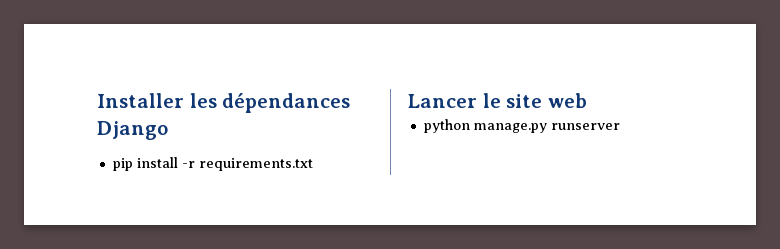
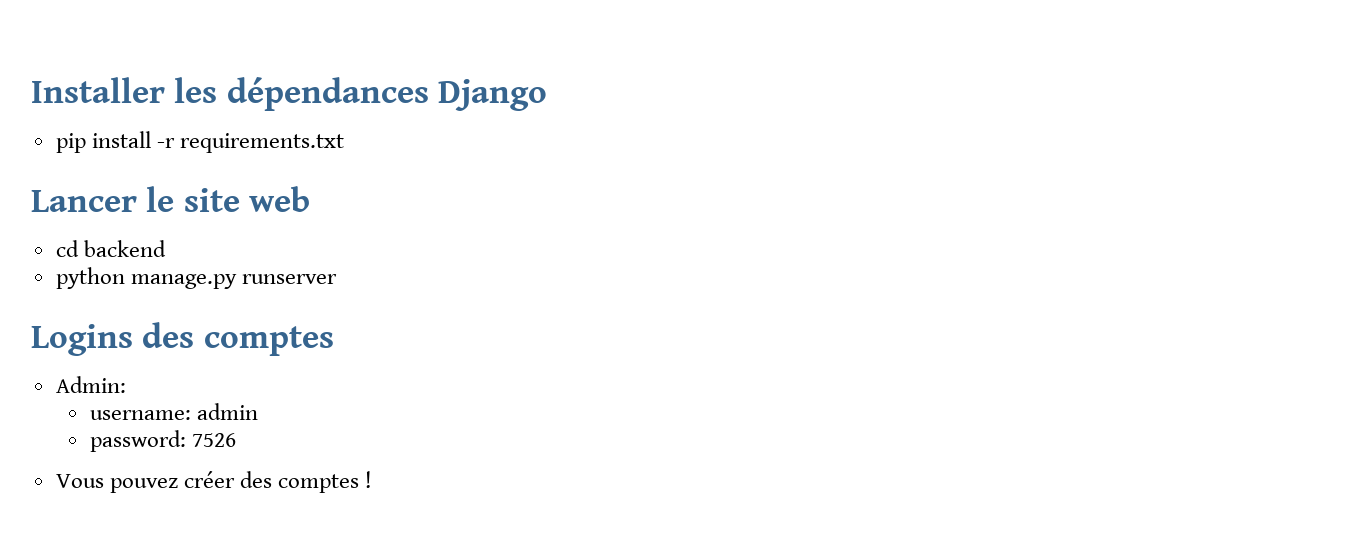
+ cd backend
+ Logins des comptes
+ Admin:
+ username: admin
+ password: 7526
+ Vous pouvez créer des comptes !

